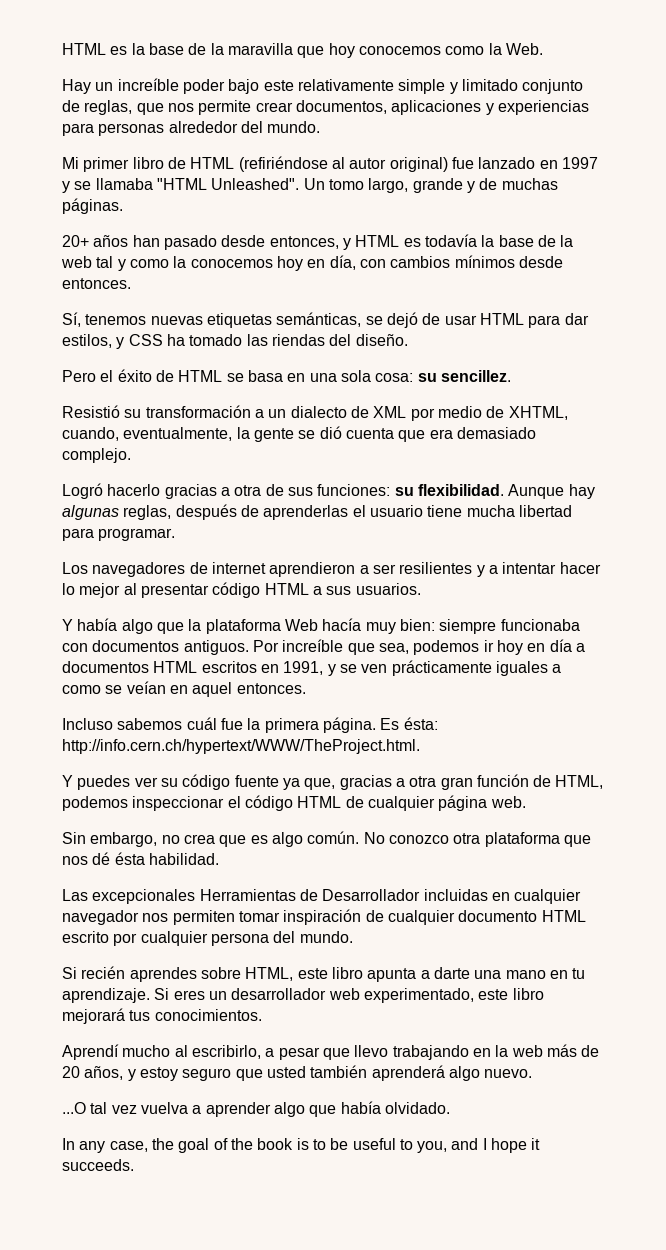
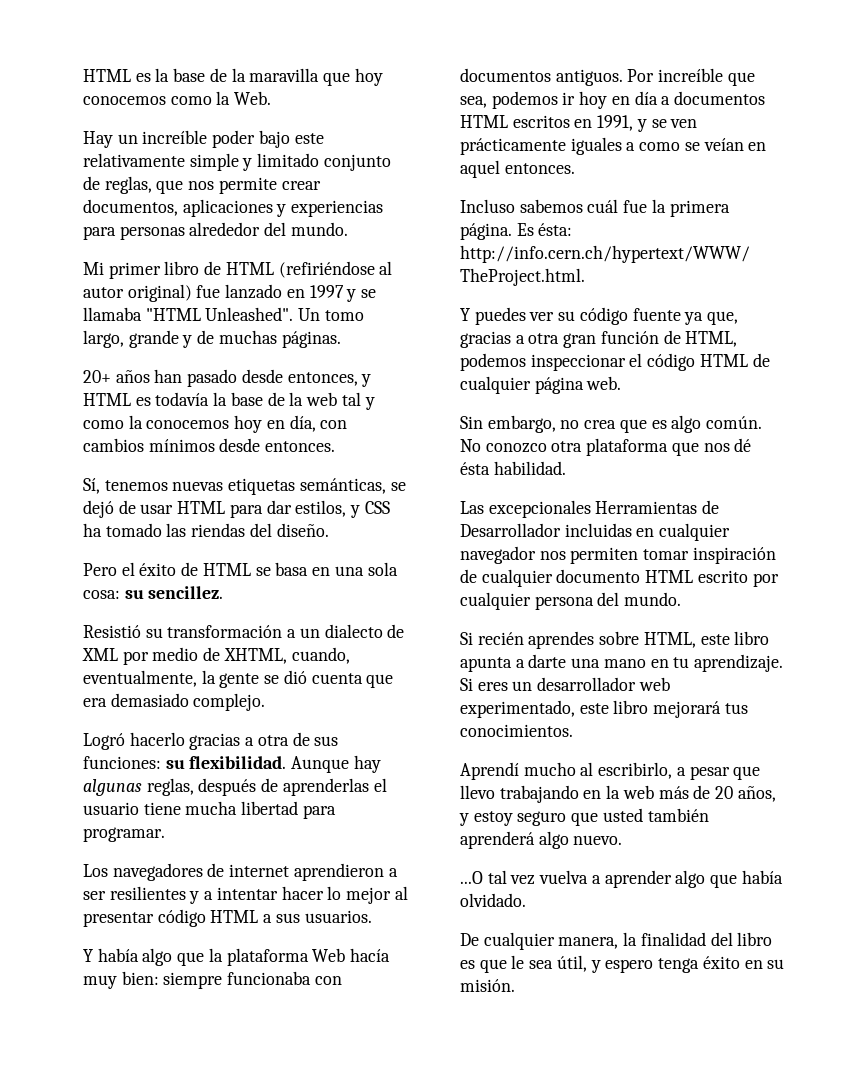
- In any case, the goal of the book is to be useful to you, and I hope it succeeds.
+ De cualquier manera, la finalidad del libro es que le sea útil, y espero tenga éxito en su misión.

